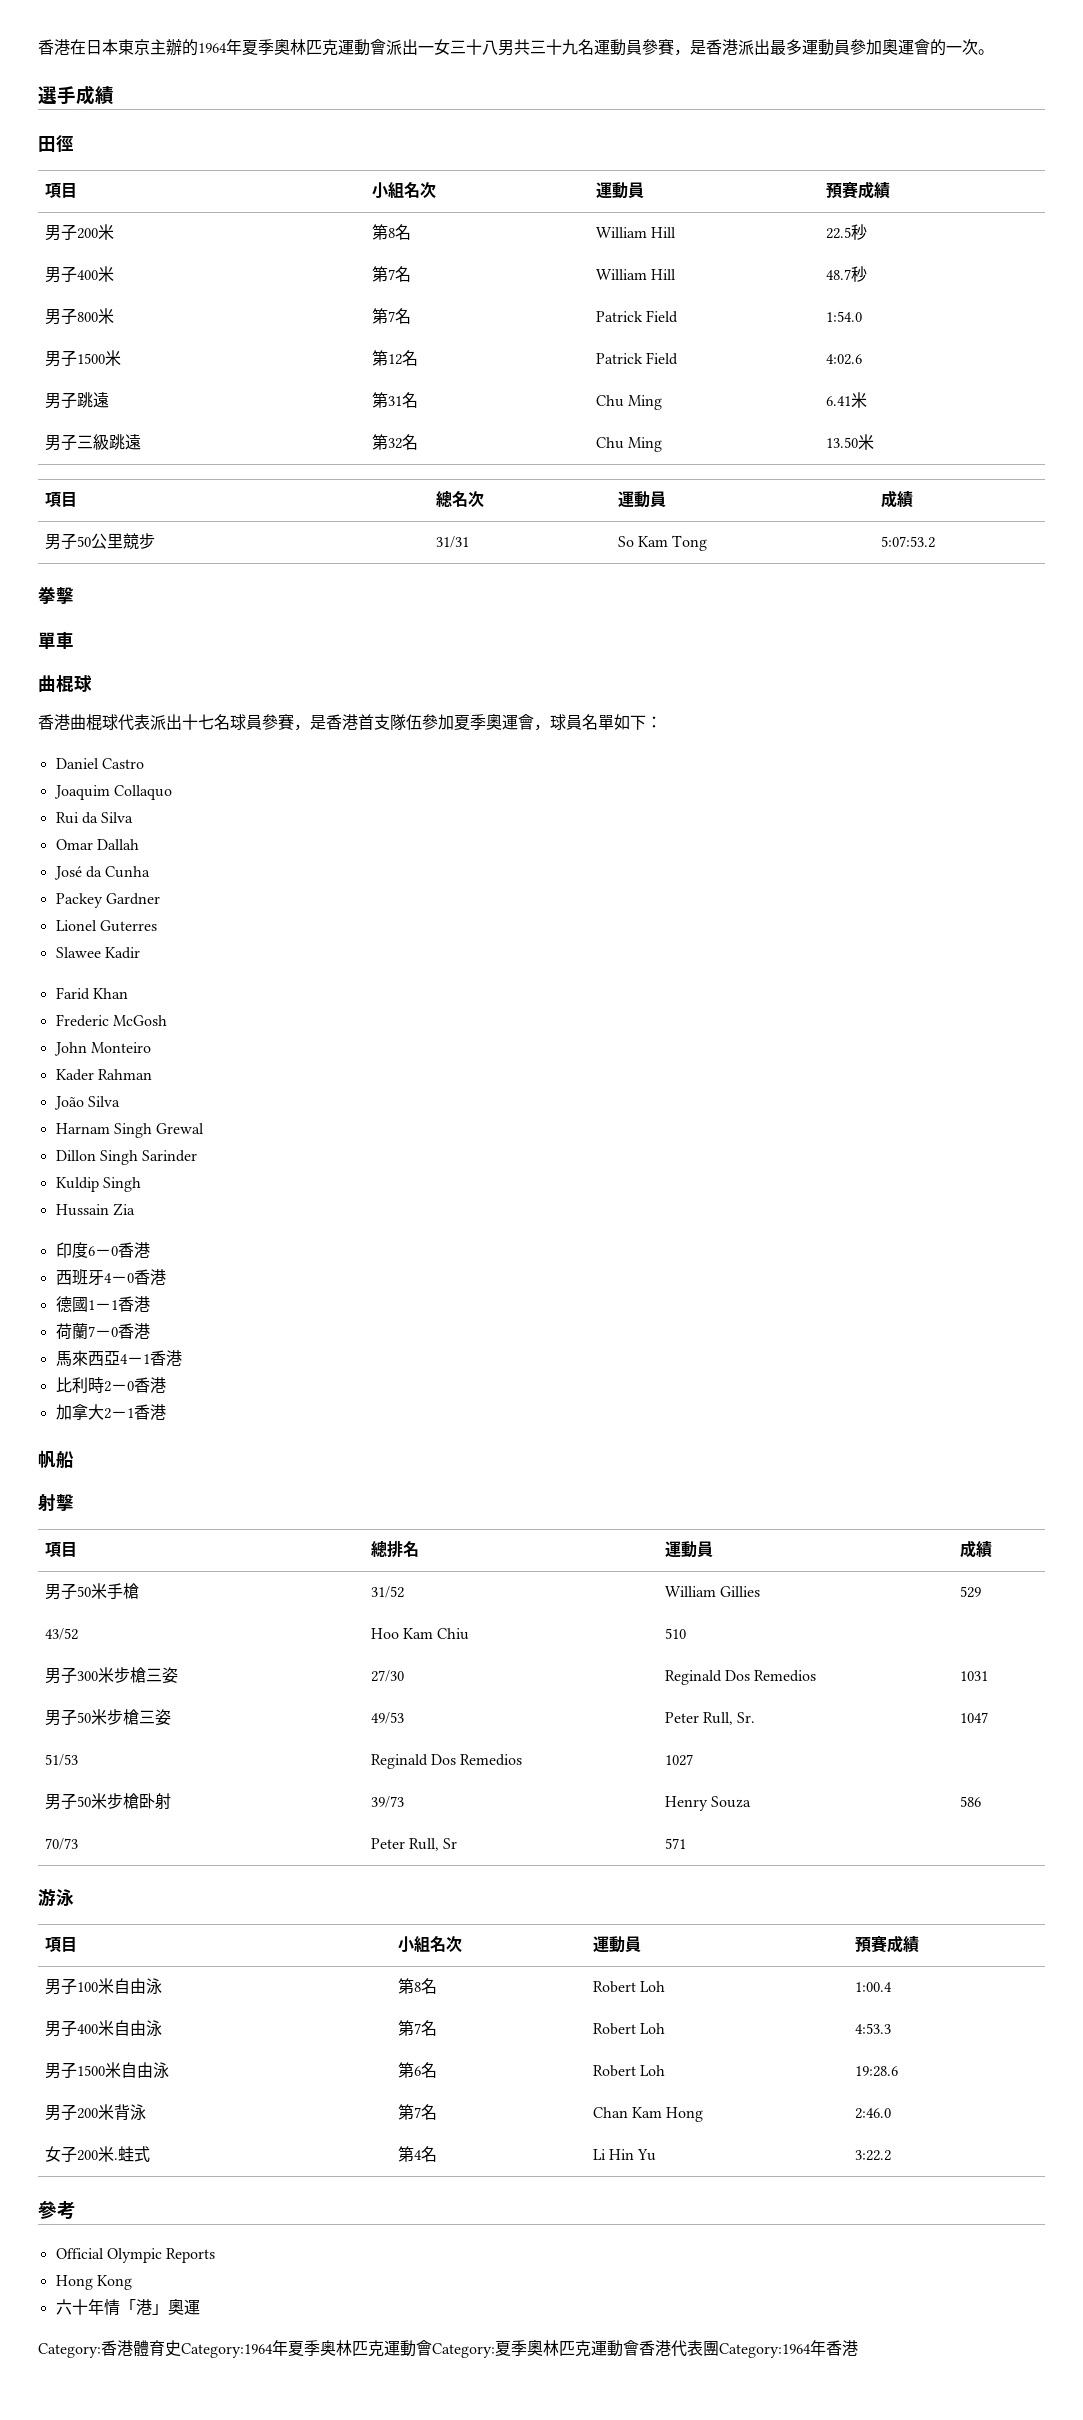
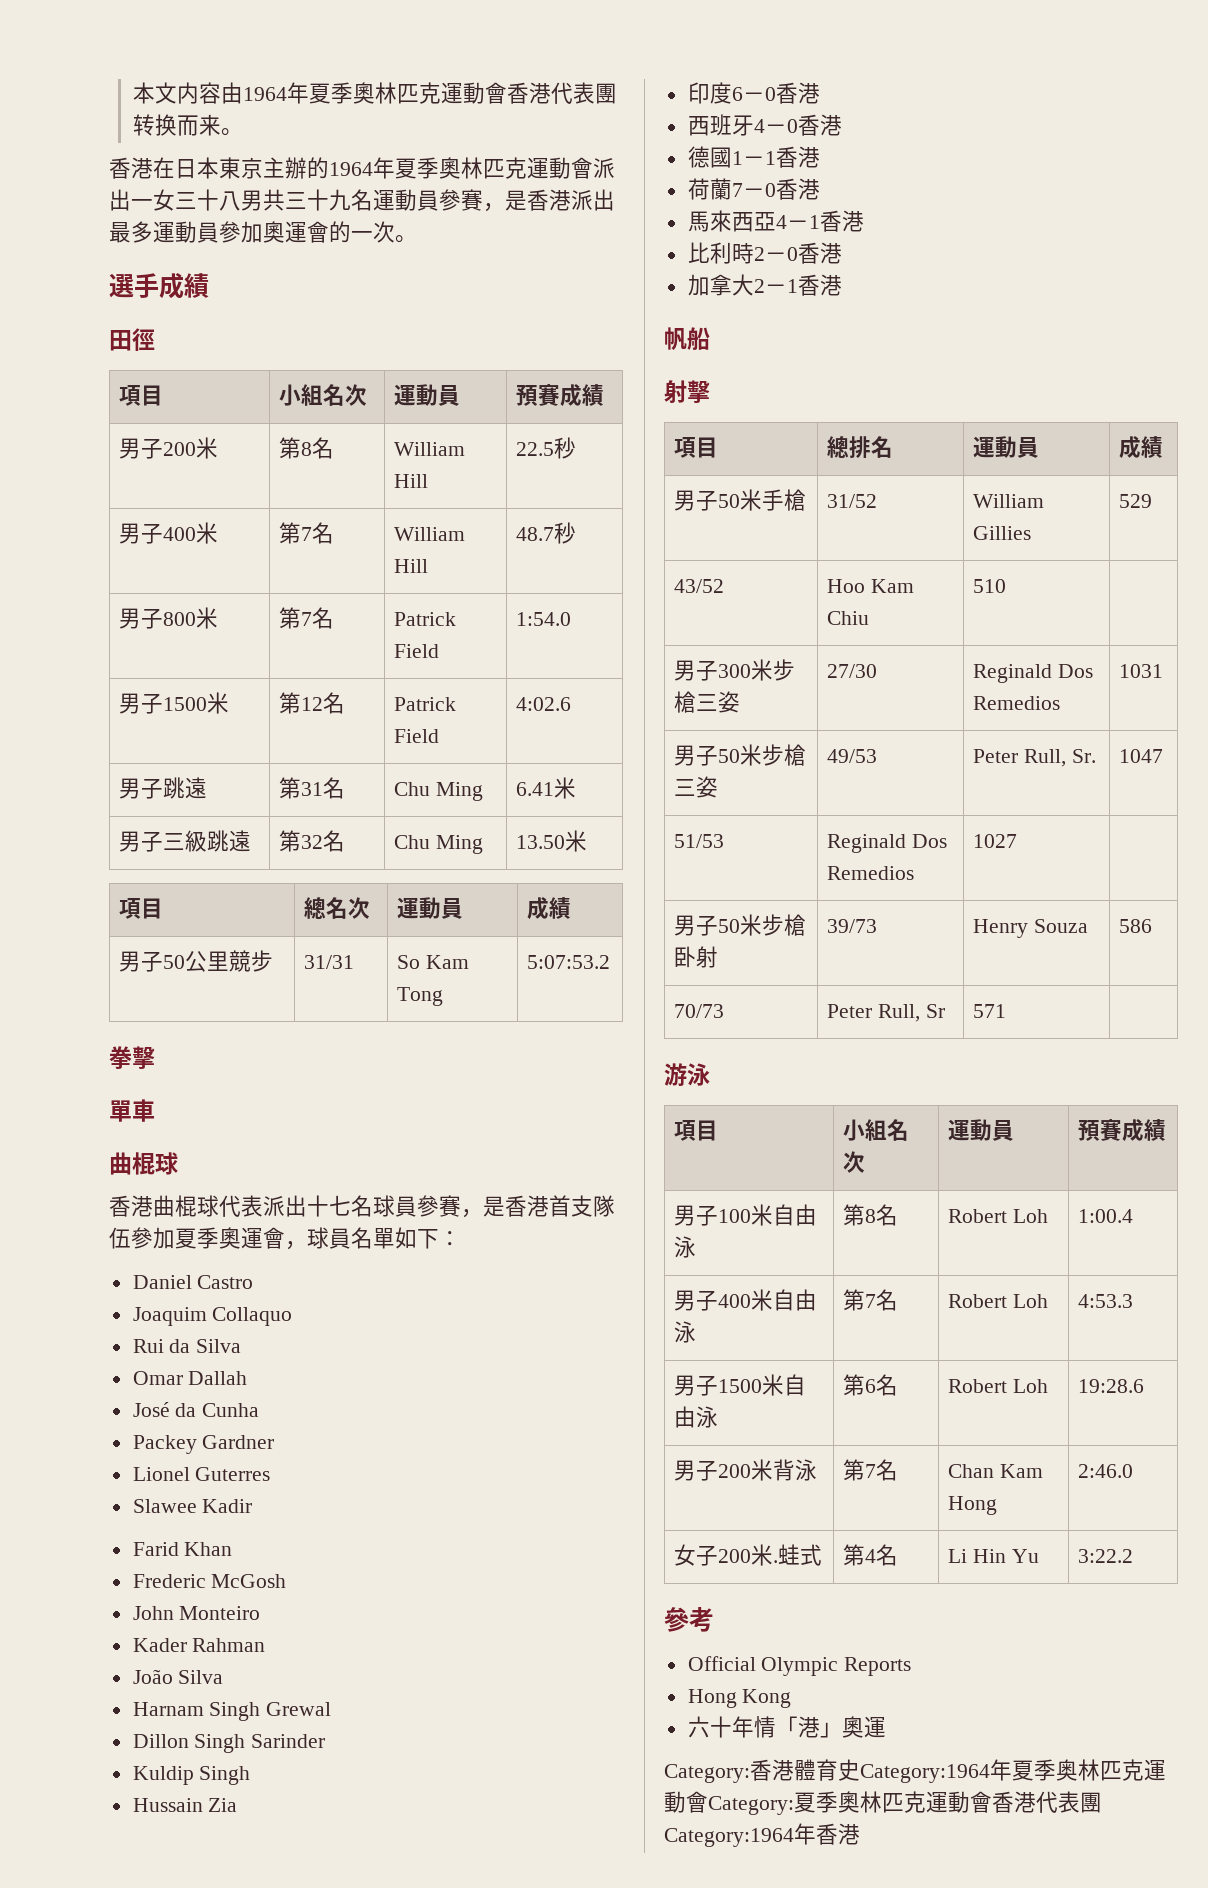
+ 本文内容由1964年夏季奧林匹克運動會香港代表團转换而来。

